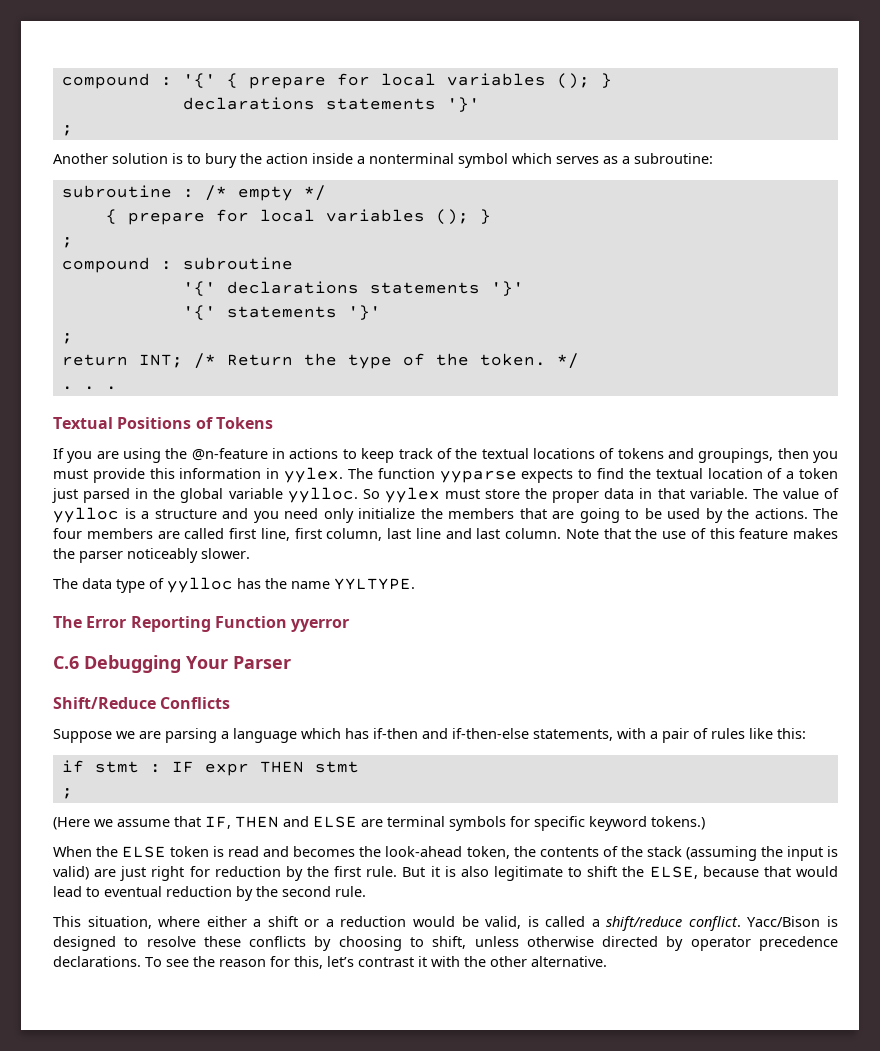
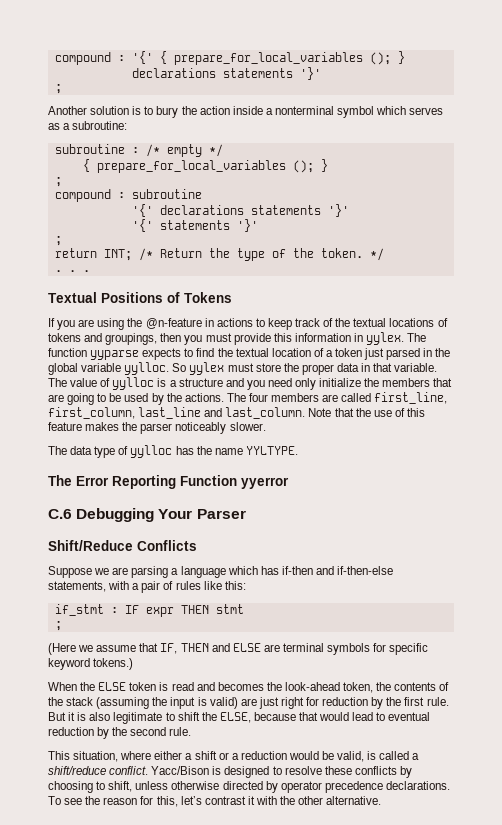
- compound : '{' { prepare for local variables (); }
+ compound : '{' { prepare_for_local_variables (); }
  subroutine : /* empty */
- { prepare for local variables (); }
+ { prepare_for_local_variables (); }
- The four members are called first line, first column, last line and last column.
+ The four members are called first_line, first_column, last_line and last_column.
- if stmt : IF expr THEN stmt
+ if_stmt : IF expr THEN stmt

